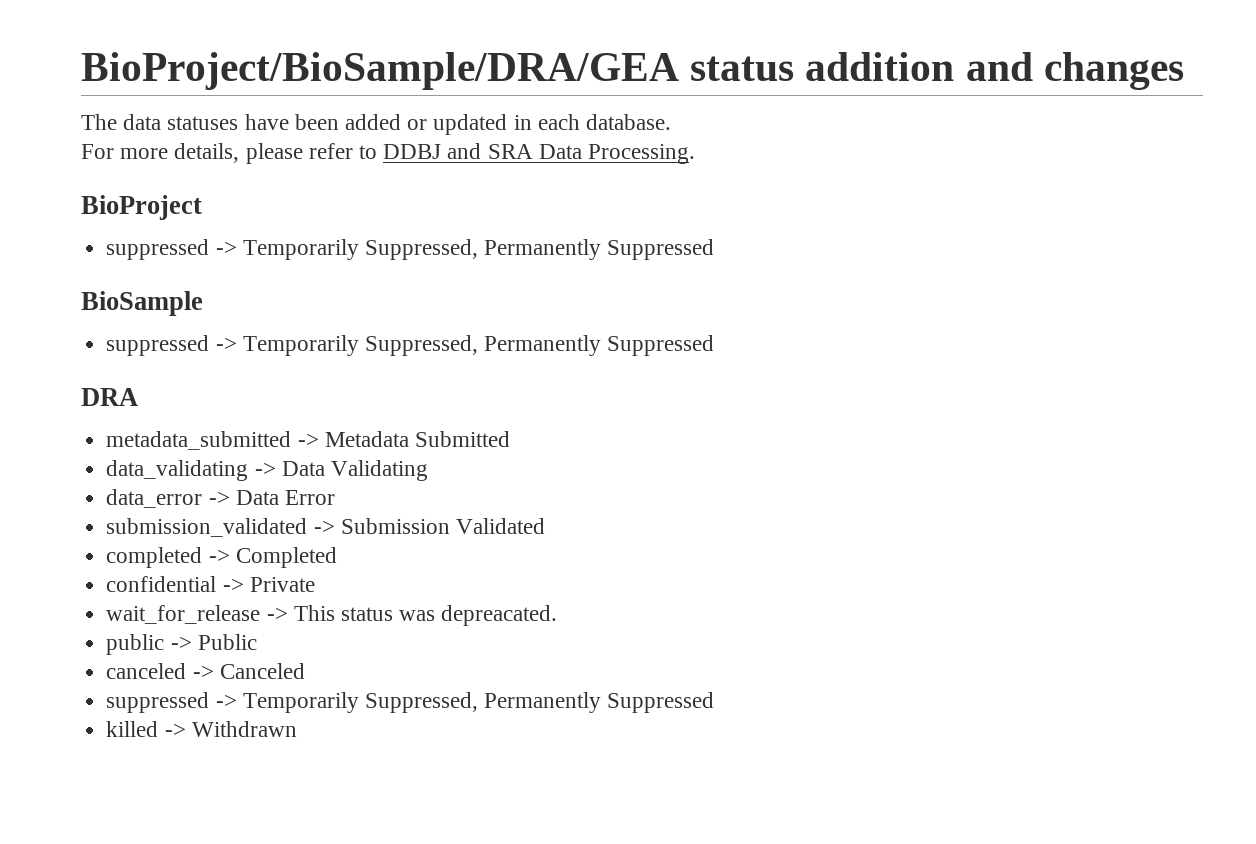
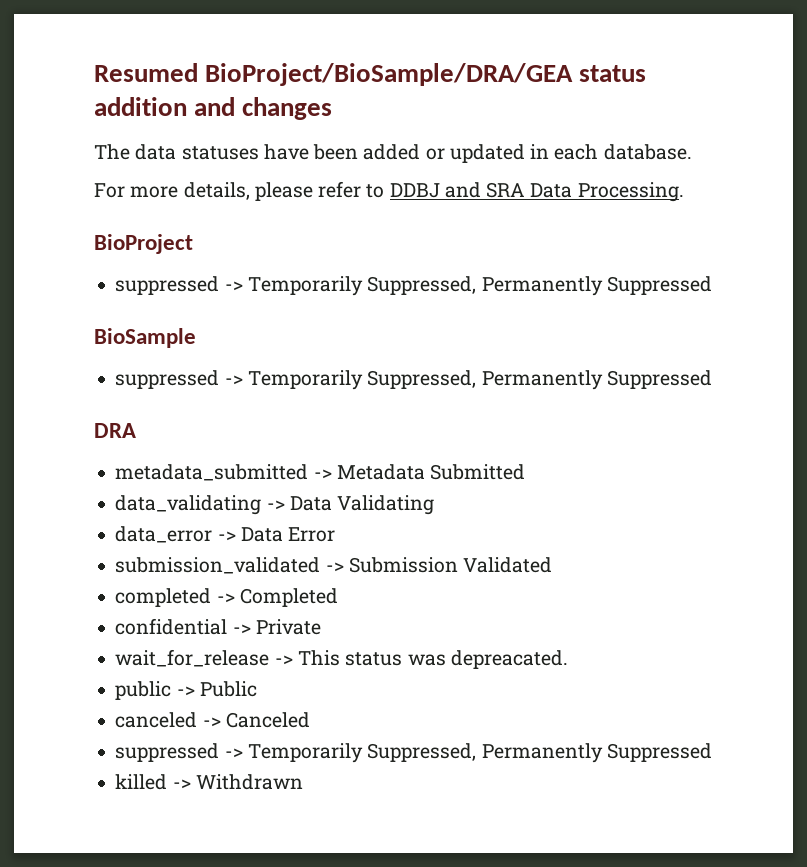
- BioProject/BioSample/DRA/GEA status addition and changes
+ Resumed BioProject/BioSample/DRA/GEA status addition and changes

